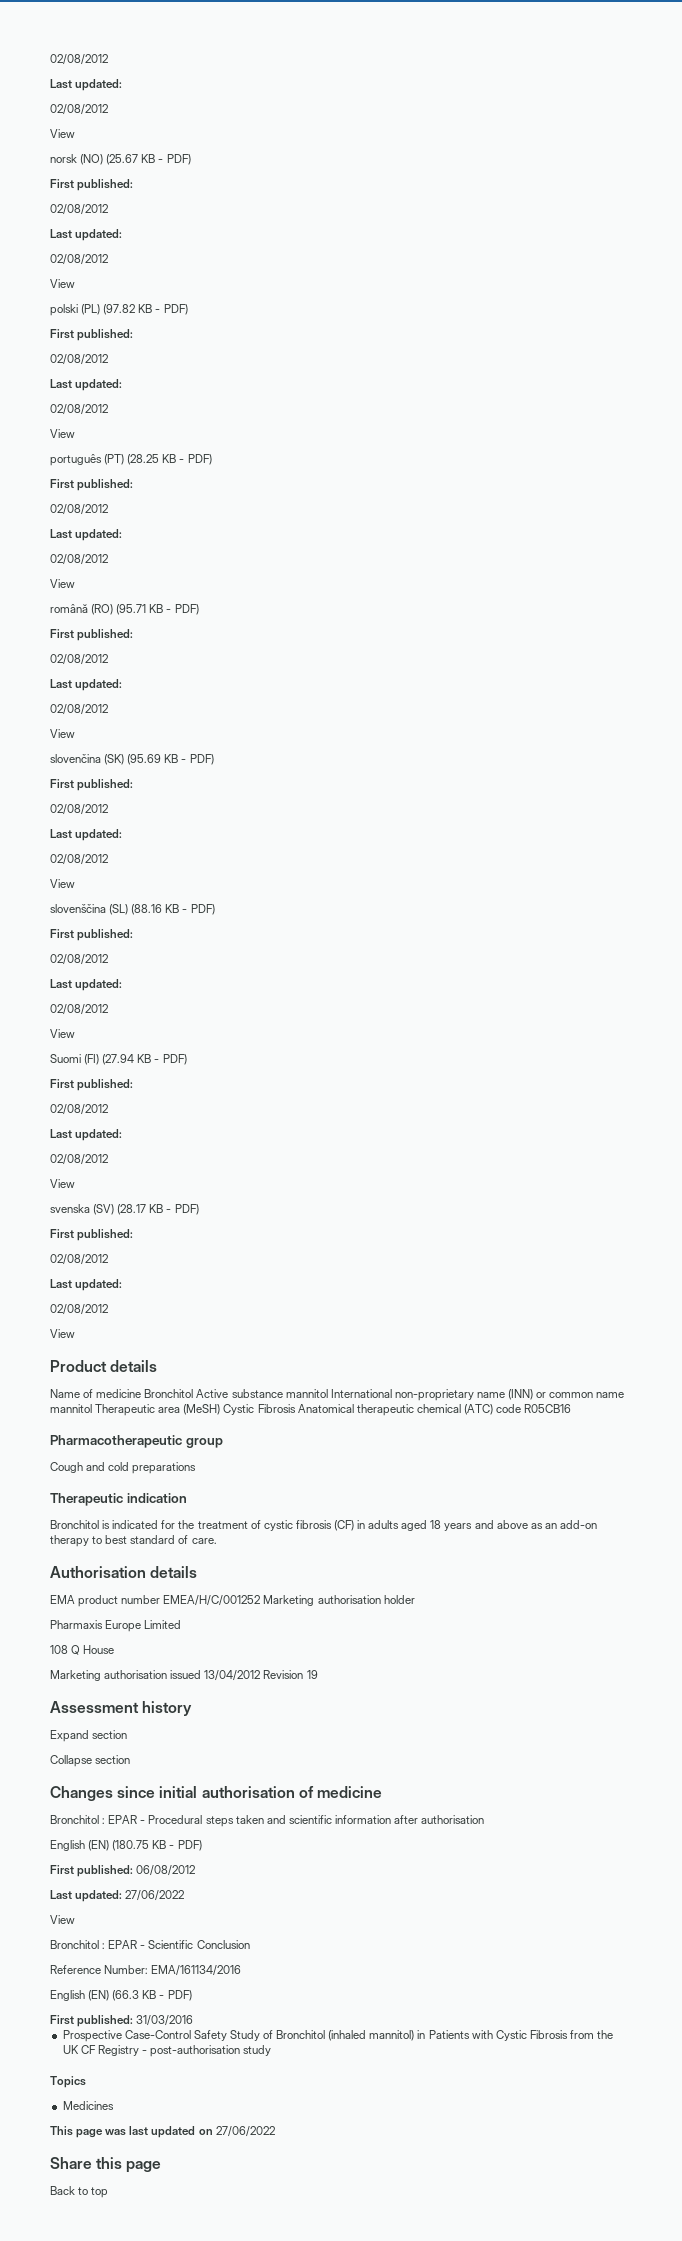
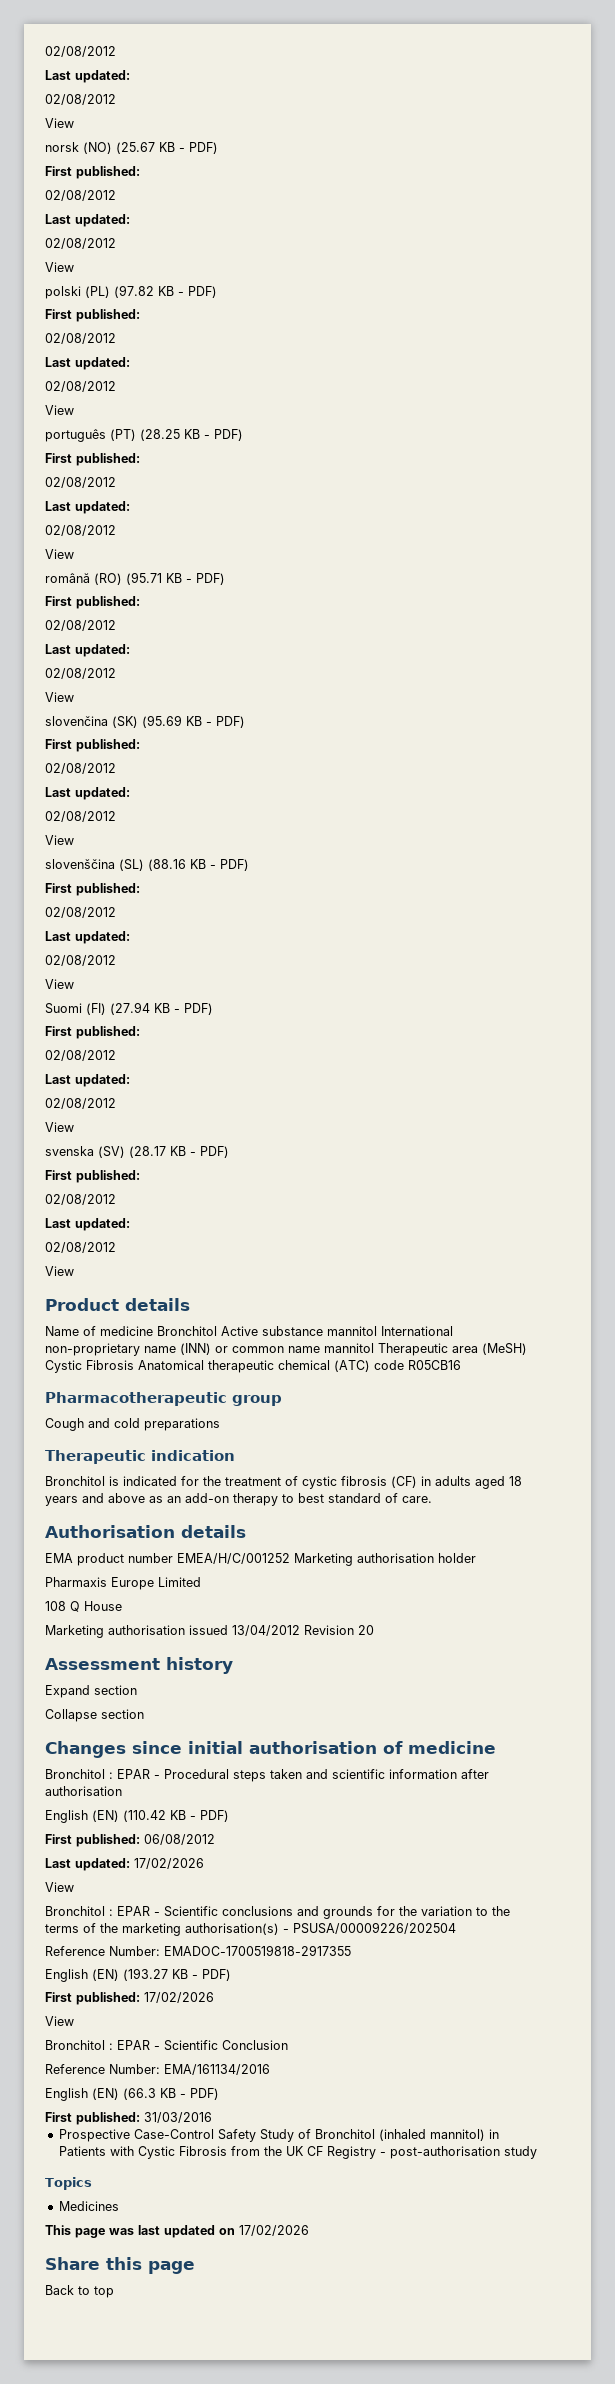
- Marketing authorisation issued 13/04/2012 Revision 19
+ Marketing authorisation issued 13/04/2012 Revision 20
- English (EN) (180.75 KB - PDF)
+ English (EN) (110.42 KB - PDF)
- Last updated: 27/06/2022
+ Last updated: 17/02/2026
+ View
+ Bronchitol : EPAR - Scientific conclusions and grounds for the variation to the terms of the marketing authorisation(s) - PSUSA/00009226/202504
+ Reference Number: EMADOC-1700519818-2917355
+ English (EN) (193.27 KB - PDF)
+ First published: 17/02/2026
- This page was last updated on 27/06/2022
+ This page was last updated on 17/02/2026

